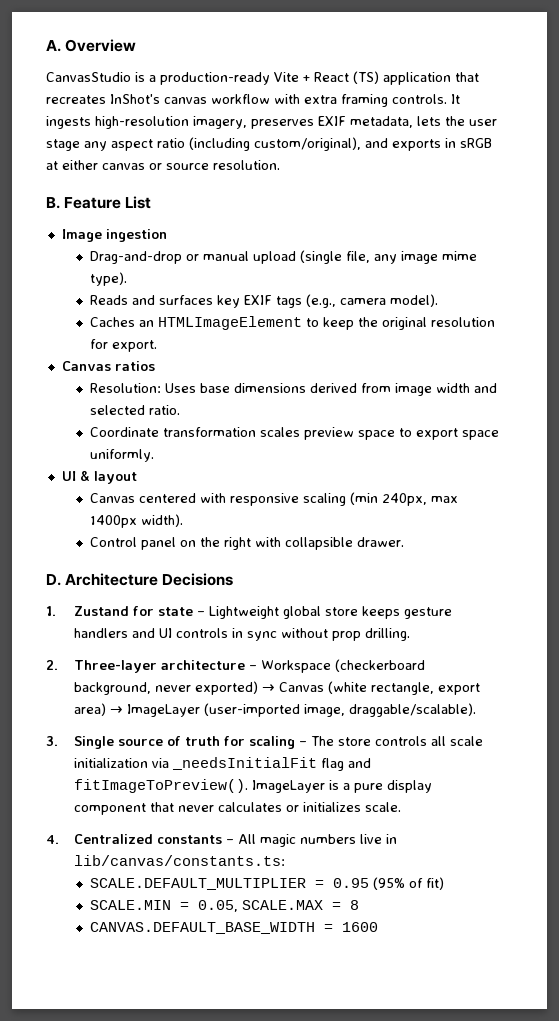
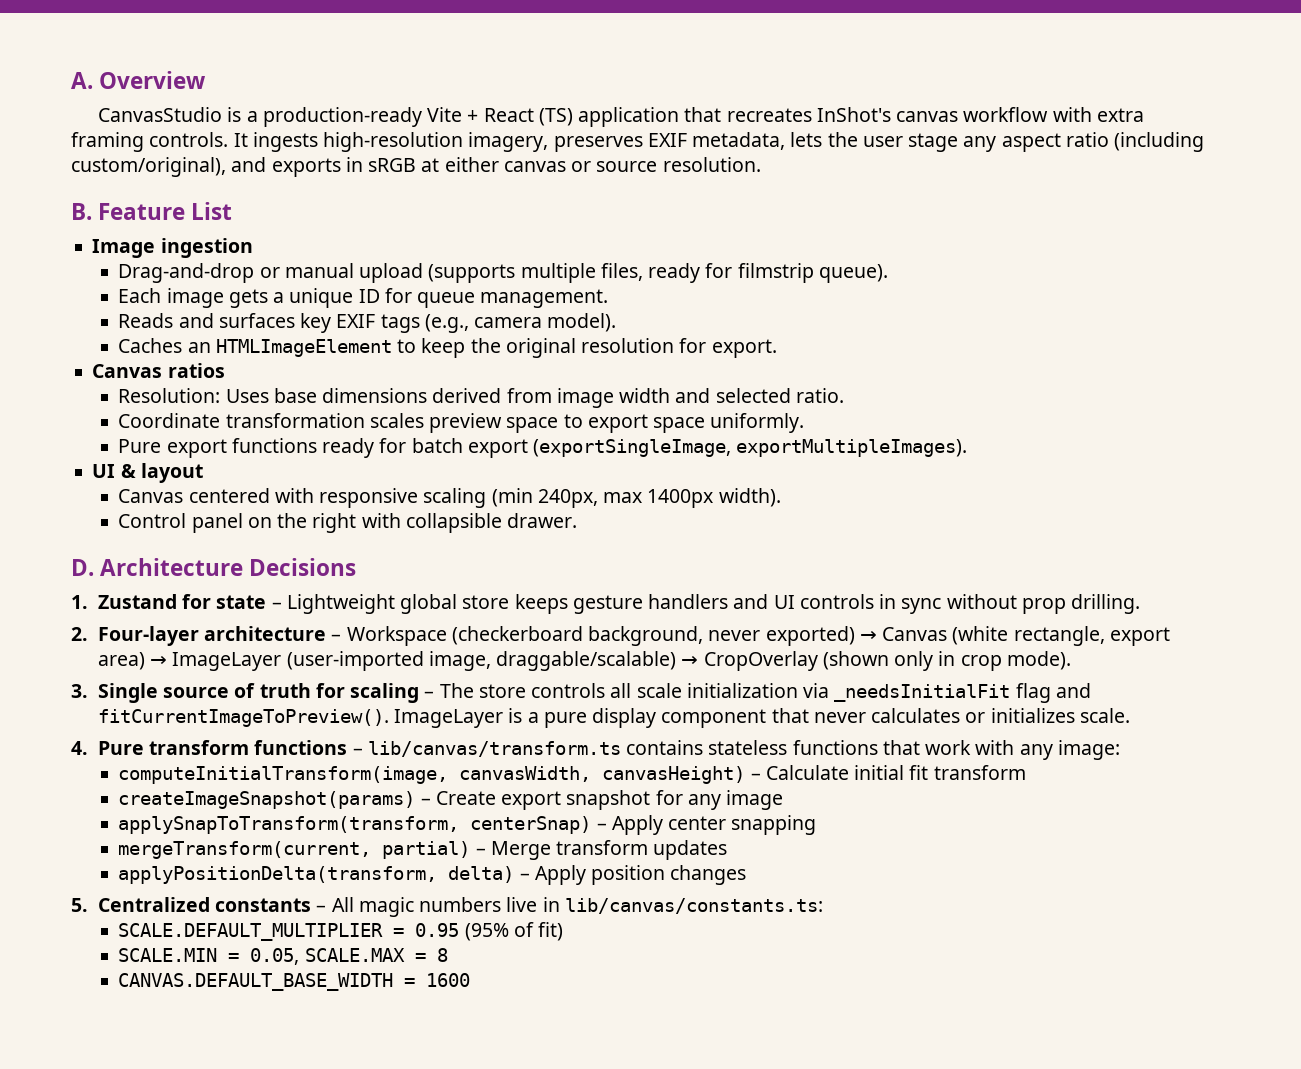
- Drag-and-drop or manual upload (single file, any image mime type).
+ Drag-and-drop or manual upload (supports multiple files, ready for filmstrip queue).
+ Each image gets a unique ID for queue management.
+ Pure export functions ready for batch export (exportSingleImage, exportMultipleImages).
- 2. Three-layer architecture – Workspace (checkerboard background, never exported) → Canvas (white rectangle, export area) → ImageLayer (user-imported image, draggable/scalable).
+ 2. Four-layer architecture – Workspace (checkerboard background, never exported) → Canvas (white rectangle, export area) → ImageLayer (user-imported image, draggable/scalable) → CropOverlay (shown only in crop mode).
- 3. Single source of truth for scaling – The store controls all scale initialization via _needsInitialFit flag and fitImageToPreview().
+ 3. Single source of truth for scaling – The store controls all scale initialization via _needsInitialFit flag and fitCurrentImageToPreview().
- 4. Centralized constants – All magic numbers live in lib/canvas/constants.ts:
+ 4. Pure transform functions – lib/canvas/transform.ts contains stateless functions that work with any image:
+ computeInitialTransform(image, canvasWidth, canvasHeight) – Calculate initial fit transform
+ createImageSnapshot(params) – Create export snapshot for any image
+ applySnapToTransform(transform, centerSnap) – Apply center snapping
+ mergeTransform(current, partial) – Merge transform updates
+ applyPositionDelta(transform, delta) – Apply position changes
+ 5. Centralized constants – All magic numbers live in lib/canvas/constants.ts:

